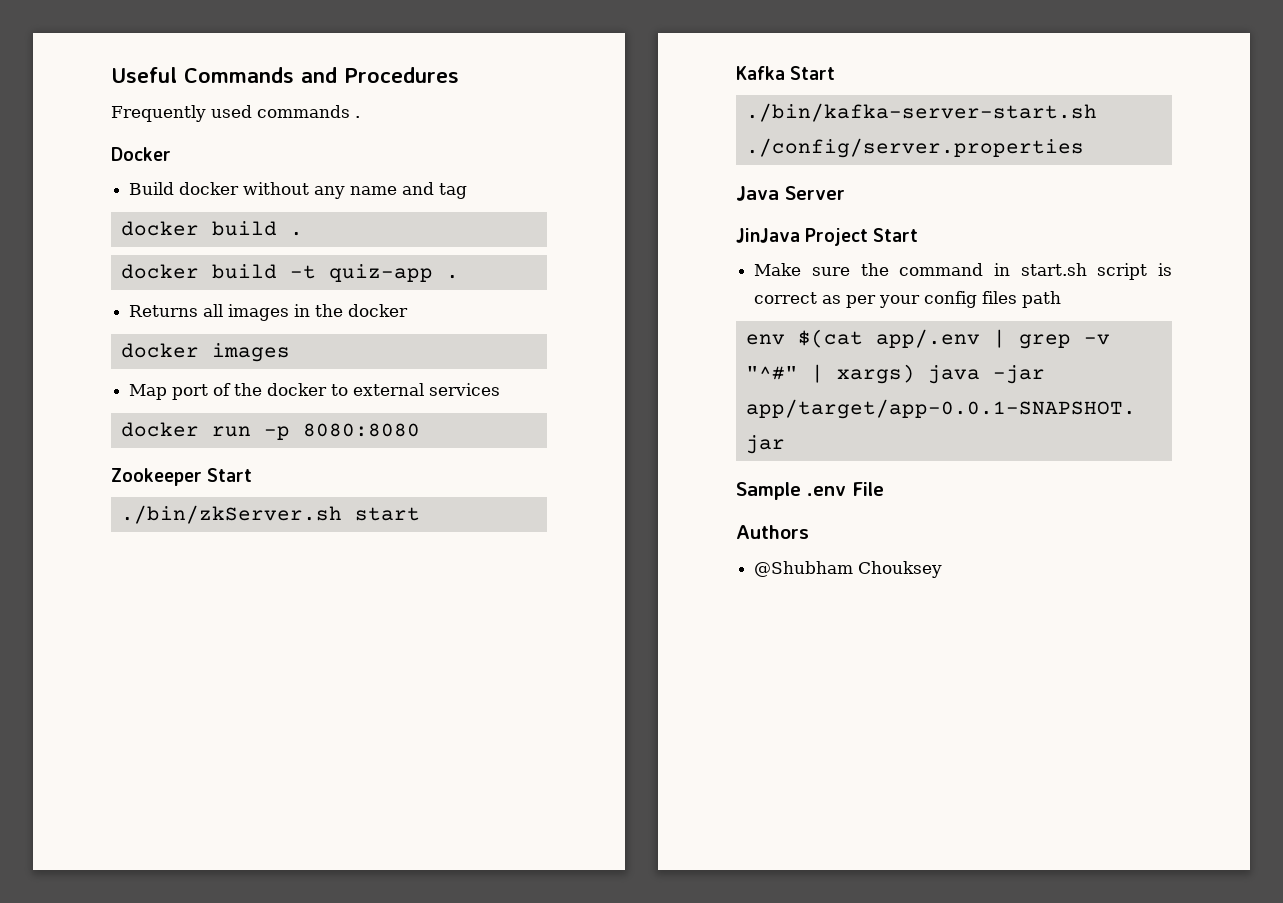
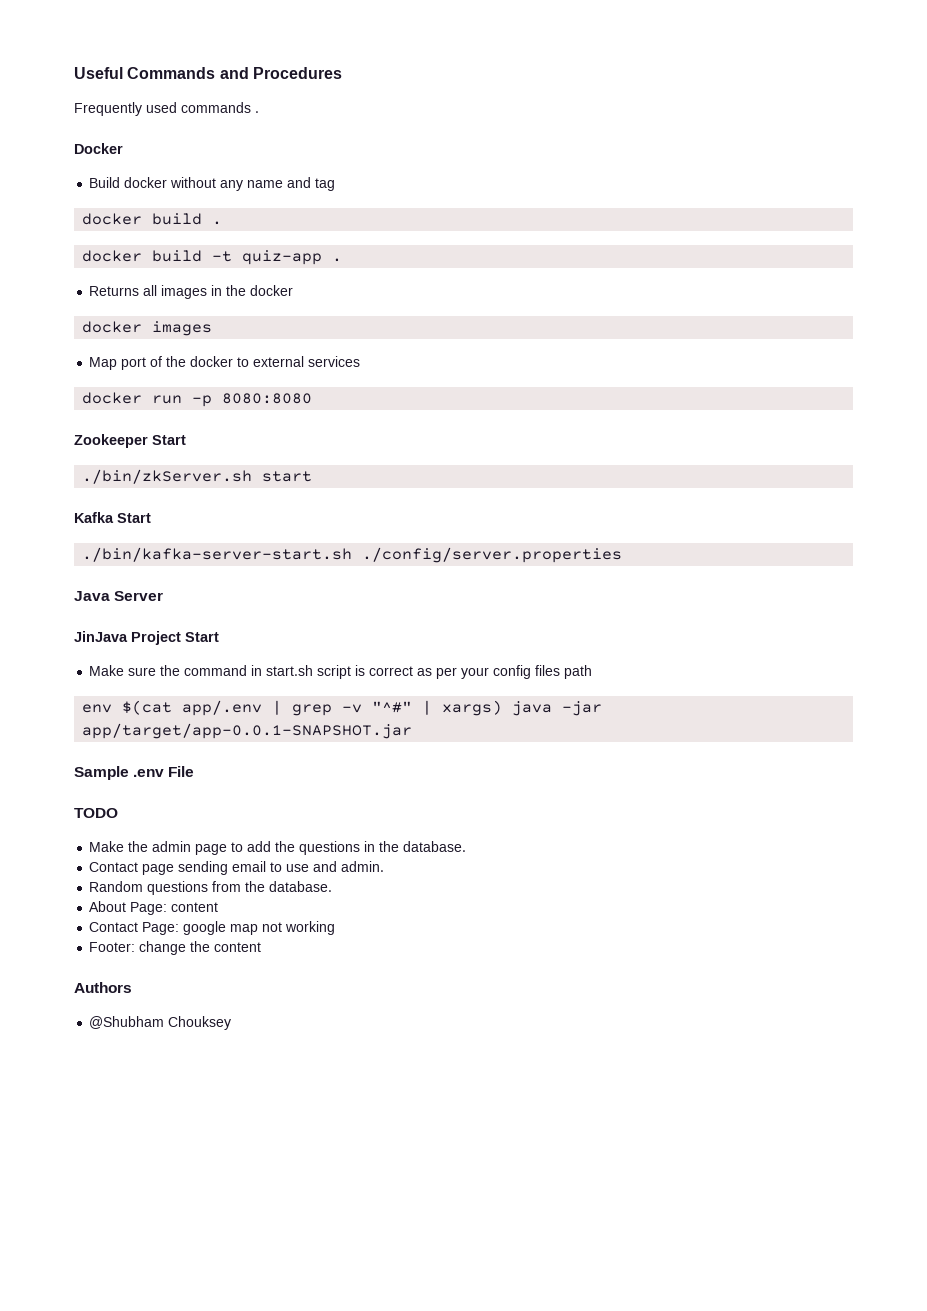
+ TODO
+ Make the admin page to add the questions in the database.
+ Contact page sending email to use and admin.
+ Random questions from the database.
+ About Page: content
+ Contact Page: google map not working
+ Footer: change the content

